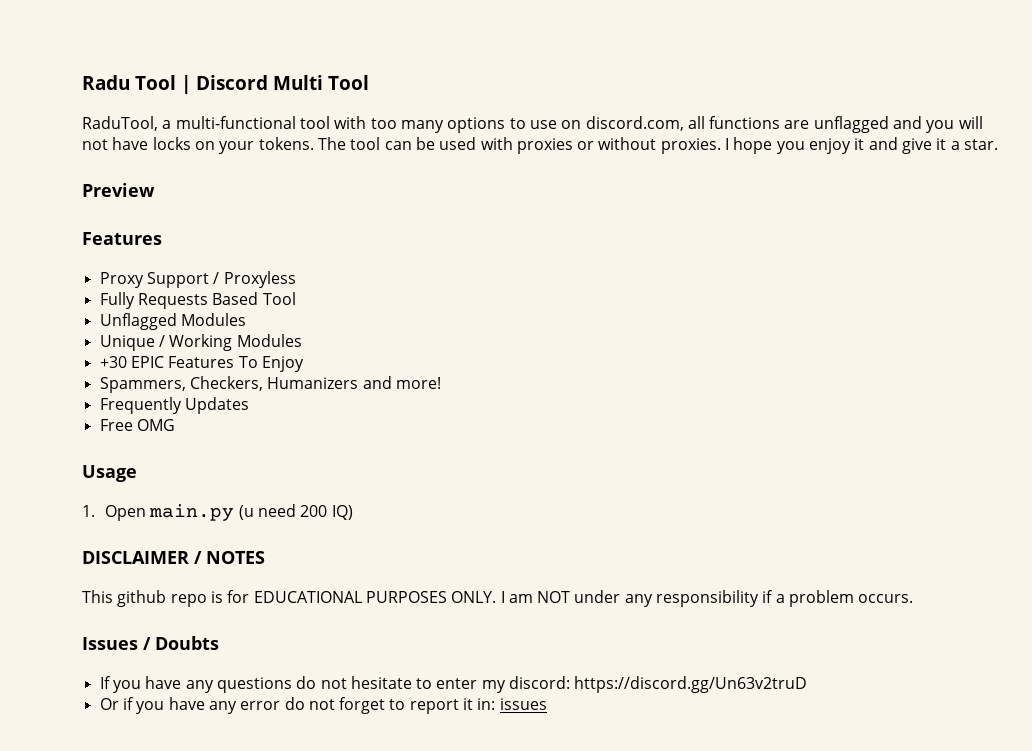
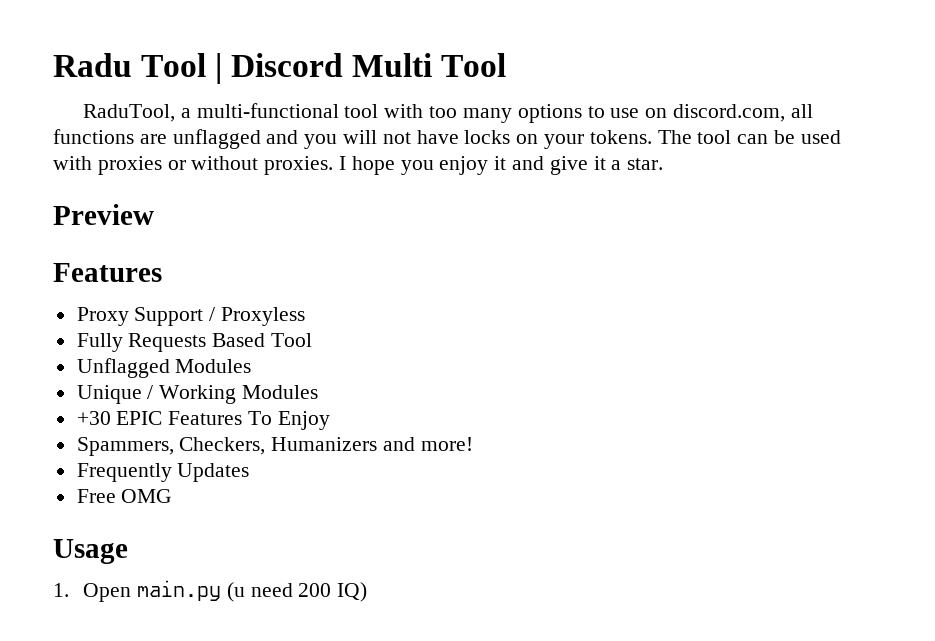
- DISCLAIMER / NOTES
- This github repo is for EDUCATIONAL PURPOSES ONLY. I am NOT under any responsibility if a problem occurs.
- Issues / Doubts
- If you have any questions do not hesitate to enter my discord: https://discord.gg/Un63v2truD
- Or if you have any error do not forget to report it in: issues

